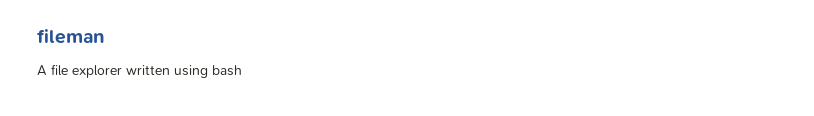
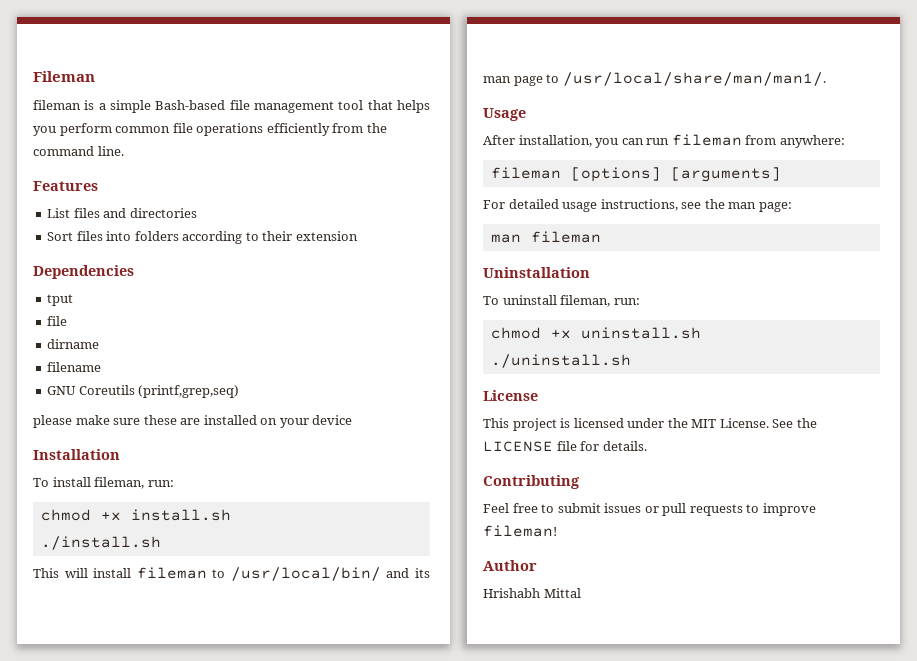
- fileman
- A file explorer written using bash
+ Fileman
+ fileman is a simple Bash-based file management tool that helps you perform common file operations efficiently from the command line.
+ Features
+ List files and directories
+ Sort files into folders according to their extension
+ Dependencies
+ tput
+ file
+ dirname
+ filename
+ GNU Coreutils (printf,grep,seq)
+ please make sure these are installed on your device
+ Installation
+ To install fileman, run:
+ chmod +x install.sh
+ ./install.sh
+ This will install fileman to /usr/local/bin/ and its man page to /usr/local/share/man/man1/.
+ Usage
+ After installation, you can run fileman from anywhere:
+ fileman [options] [arguments]
+ For detailed usage instructions, see the man page:
+ man fileman
+ Uninstallation
+ To uninstall fileman, run:
+ chmod +x uninstall.sh
+ ./uninstall.sh
+ License
+ This project is licensed under the MIT License. See the LICENSE file for details.
+ Contributing
+ Feel free to submit issues or pull requests to improve fileman!
+ Author
+ Hrishabh Mittal

